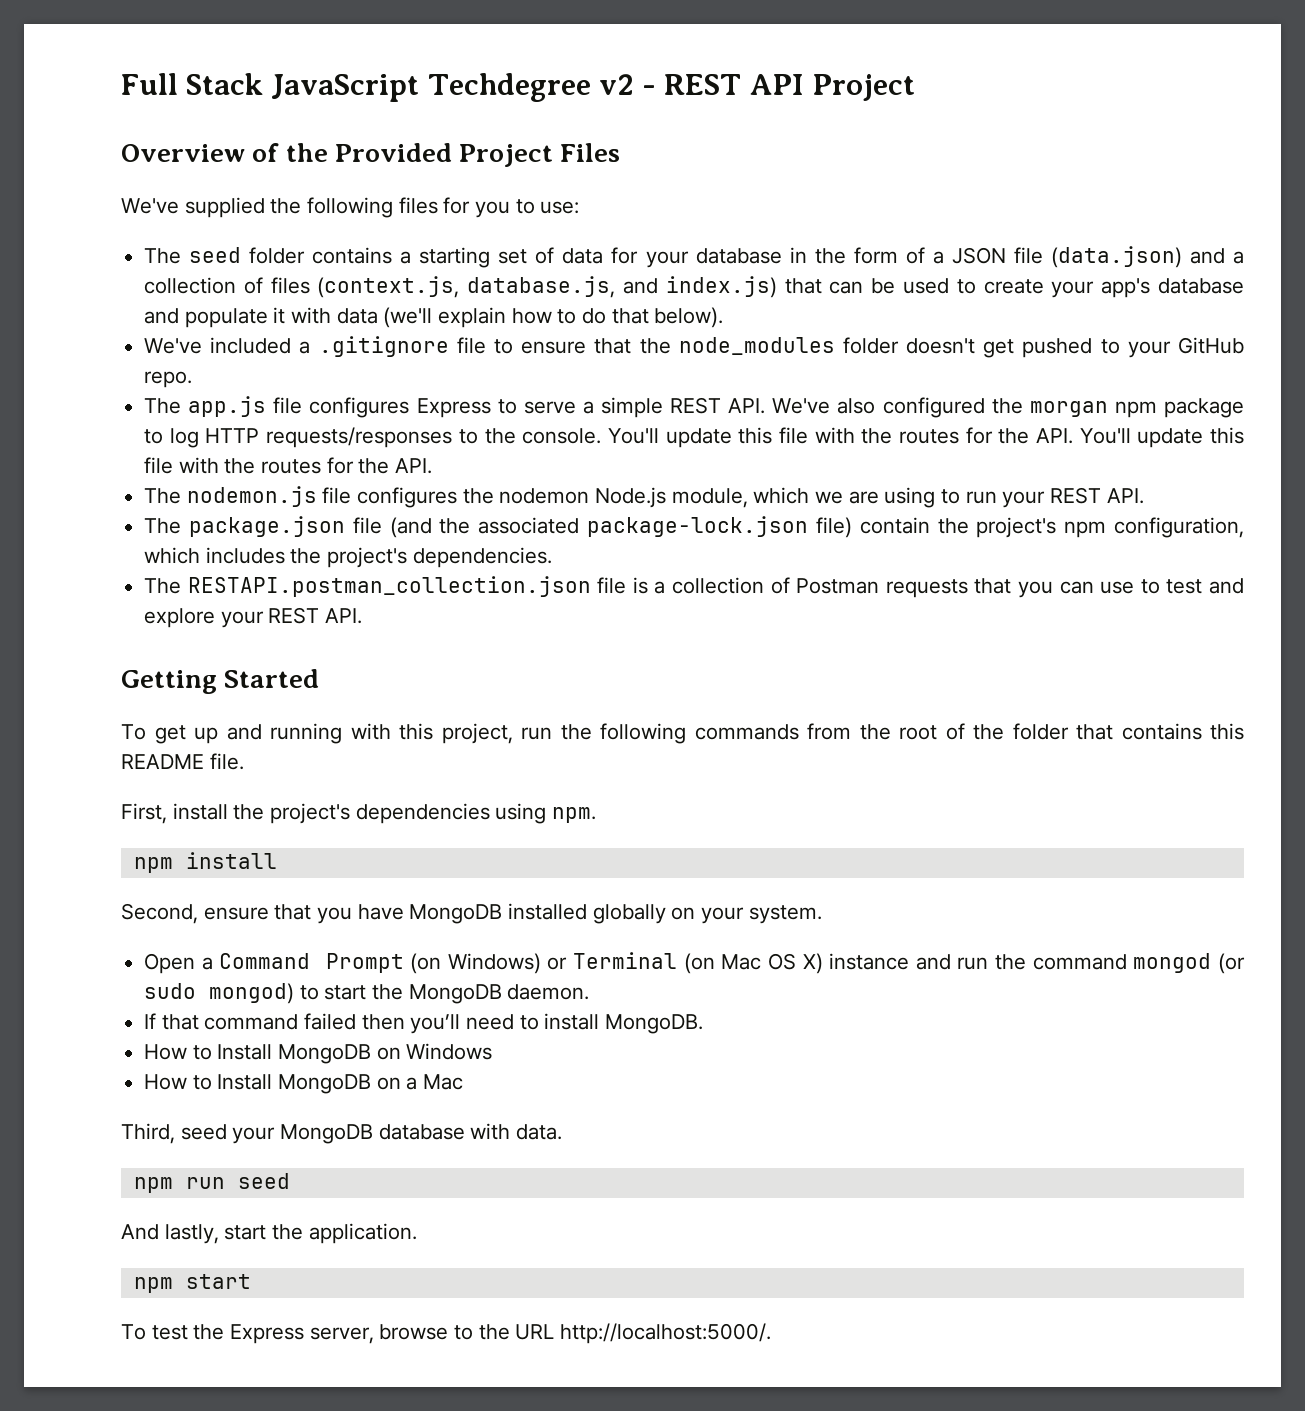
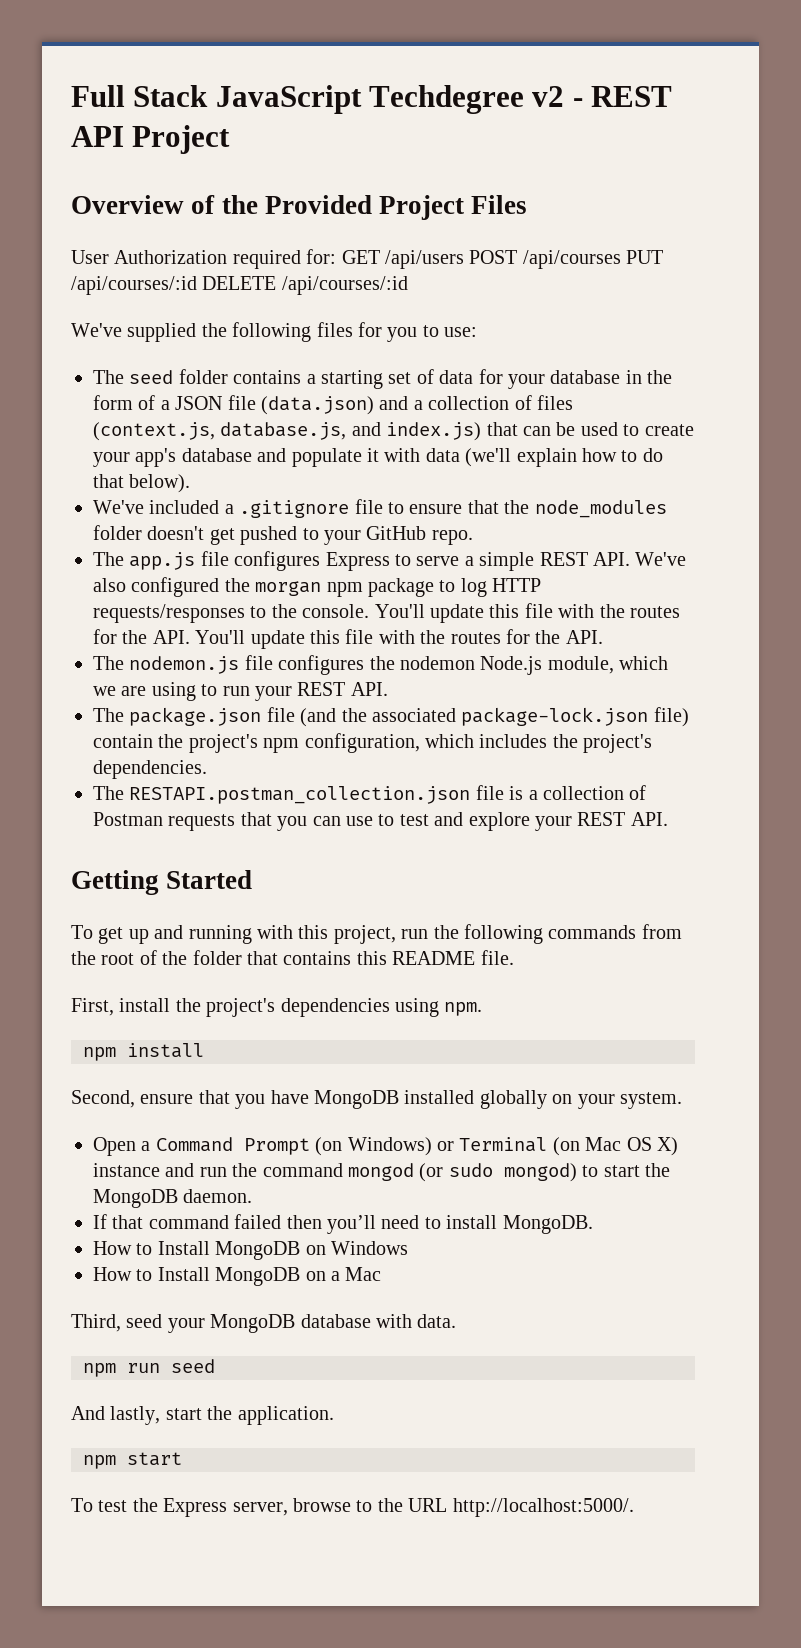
+ User Authorization required for: GET /api/users POST /api/courses PUT /api/courses/:id DELETE /api/courses/:id

